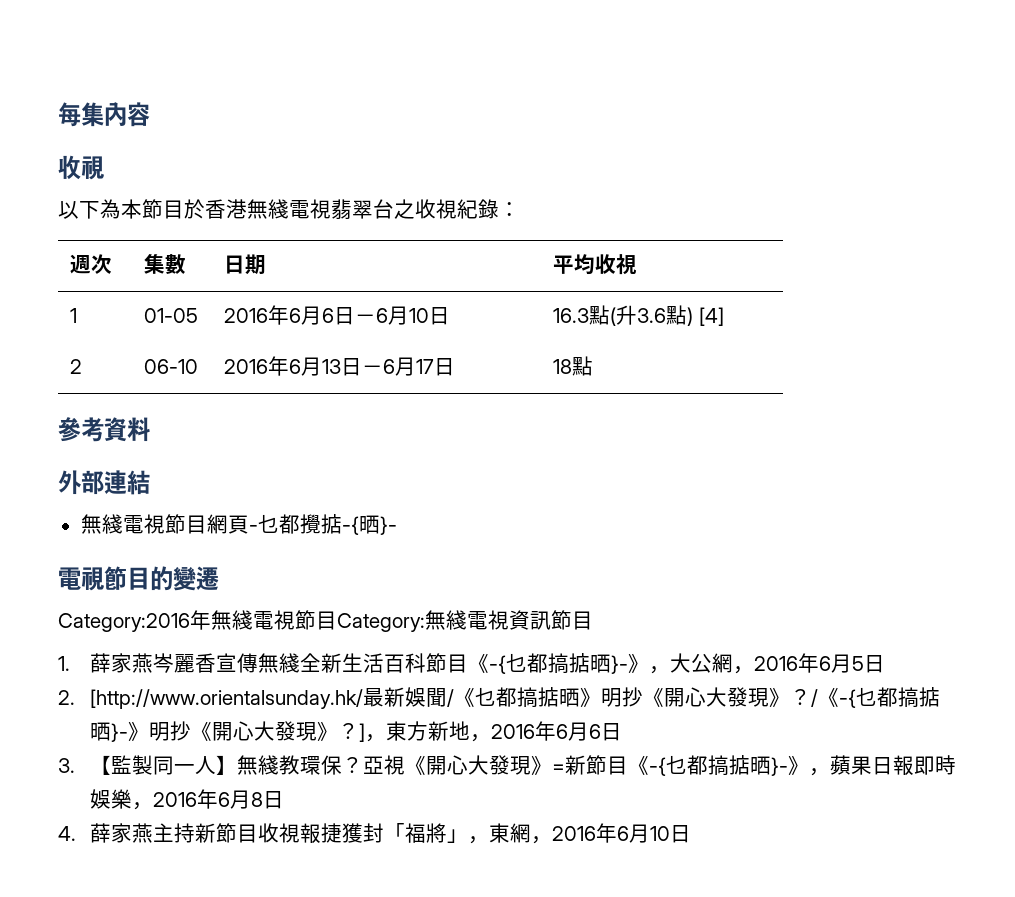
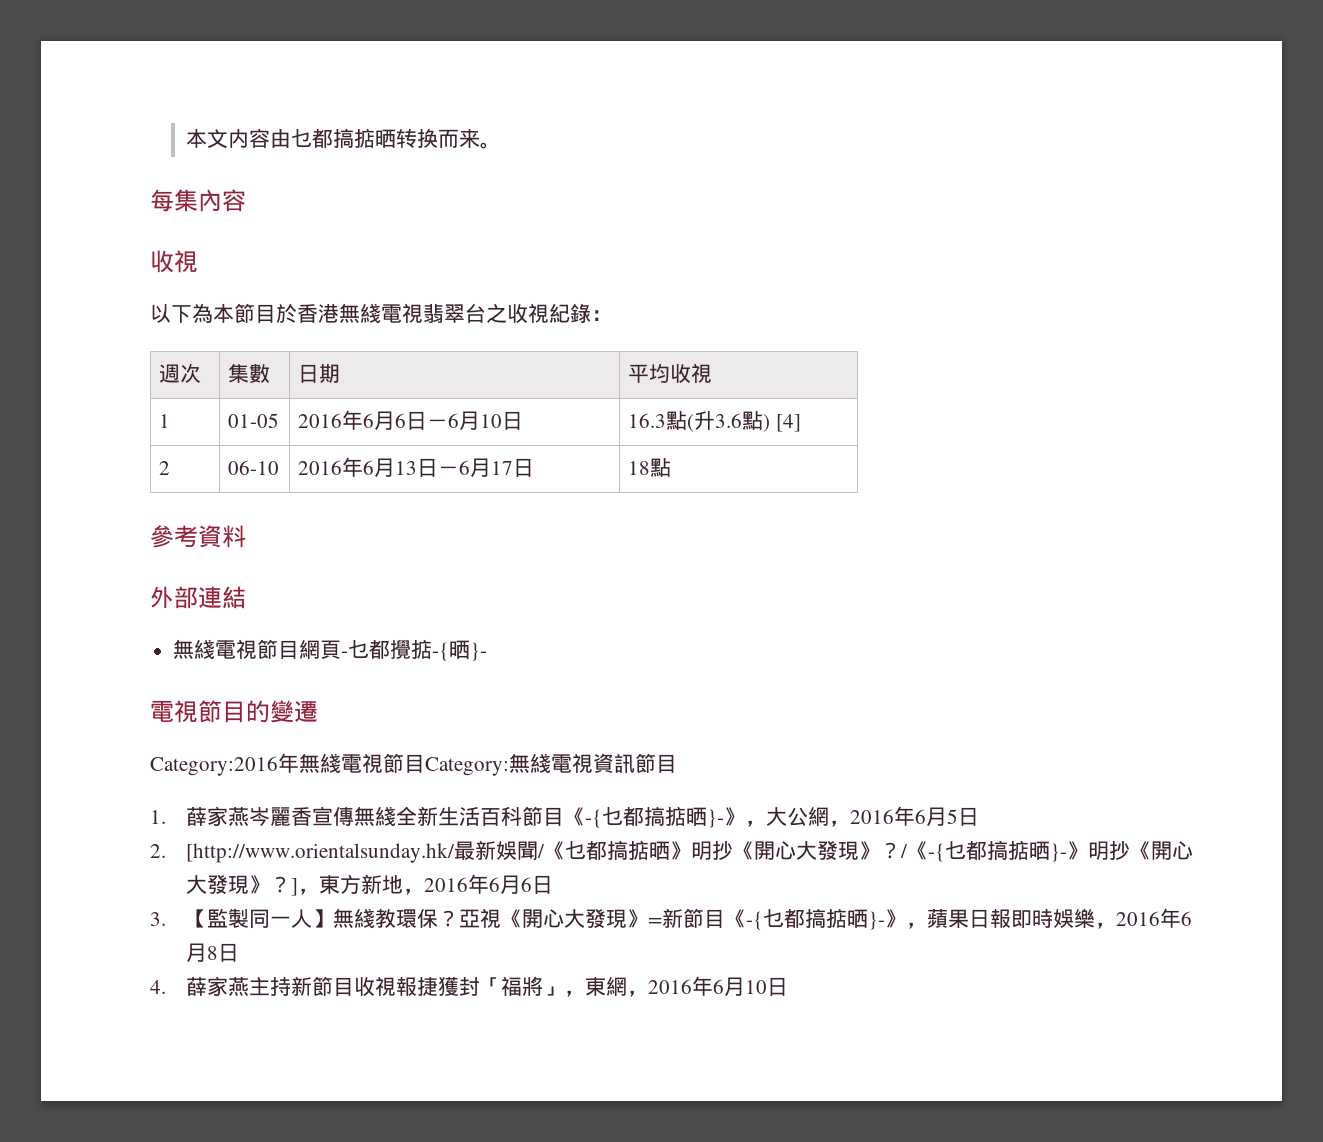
+ 本文内容由乜都搞掂晒转换而来。

